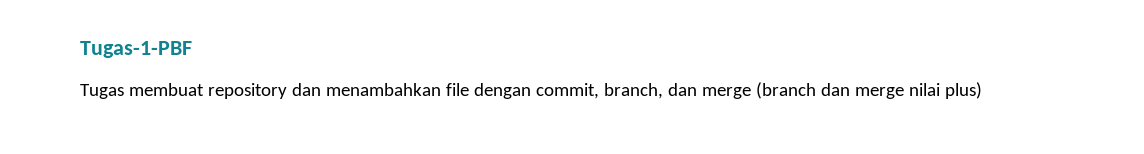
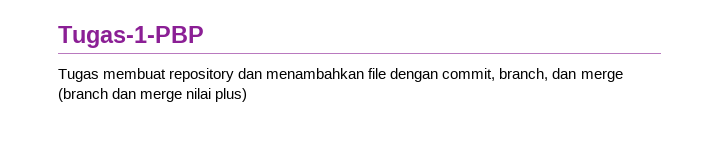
- Tugas-1-PBF
+ Tugas-1-PBP

